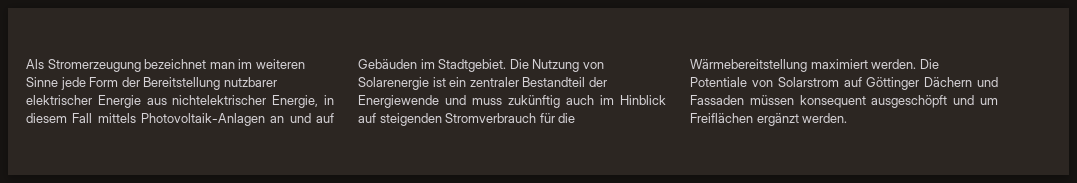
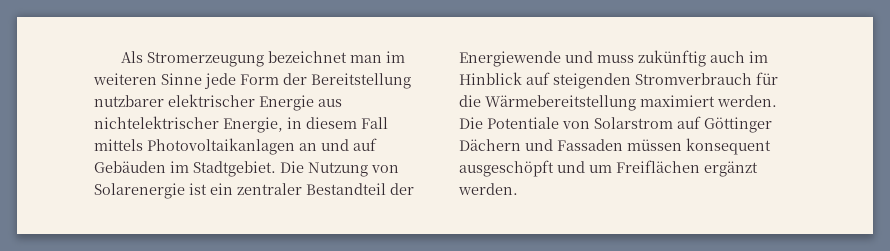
- Als Stromerzeugung bezeichnet man im weiteren Sinne jede Form der Bereitstellung nutzbarer elektrischer Energie aus nichtelektrischer Energie, in diesem Fall mittels Photovoltaik-Anlagen an und auf Gebäuden im Stadtgebiet.
+ Als Stromerzeugung bezeichnet man im weiteren Sinne jede Form der Bereitstellung nutzbarer elektrischer Energie aus nichtelektrischer Energie, in diesem Fall mittels Photovoltaikanlagen an und auf Gebäuden im Stadtgebiet.

